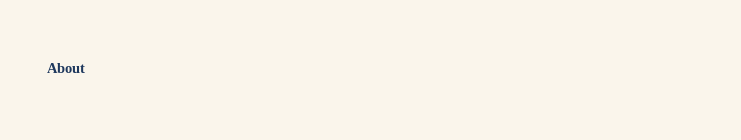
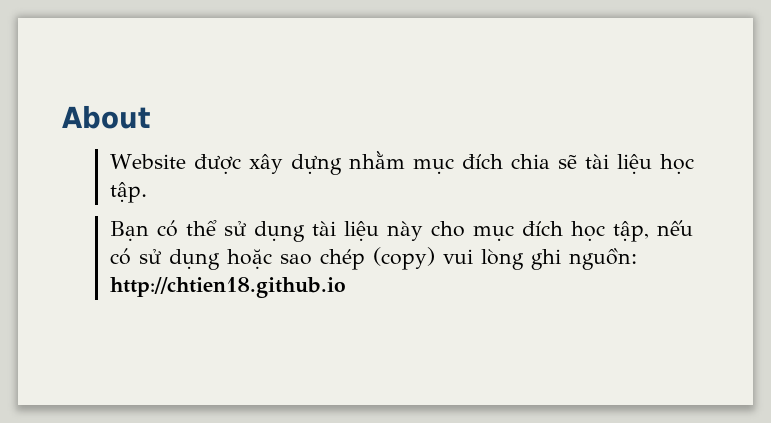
+ Website được xây dựng nhằm mục đích chia sẽ tài liệu học tập.
+ Bạn có thể sử dụng tài liệu này cho mục đích học tập, nếu có sử dụng hoặc sao chép (copy) vui lòng ghi nguồn: http://chtien18.github.io

